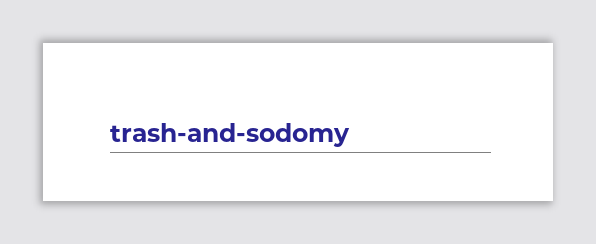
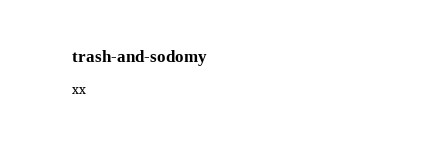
+ xx

